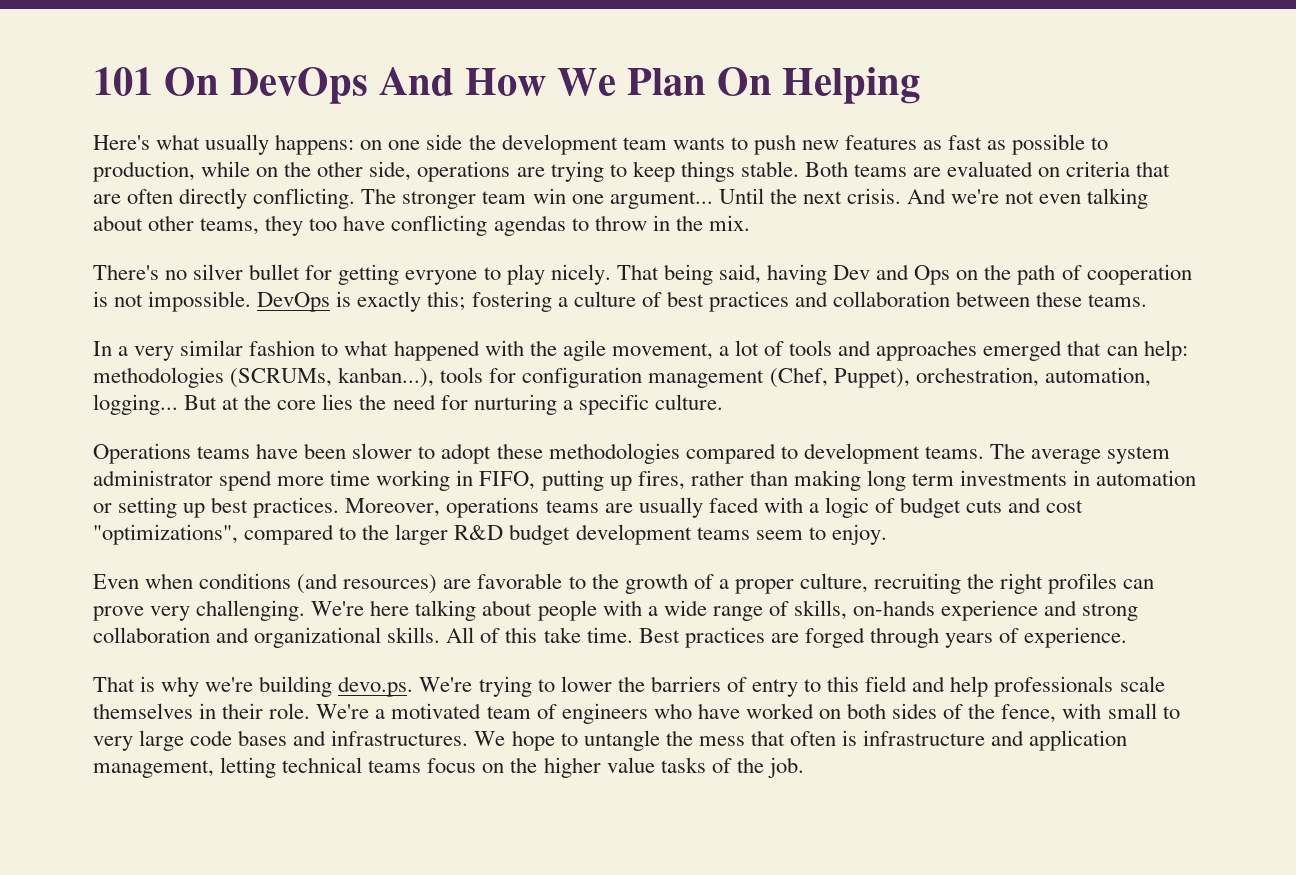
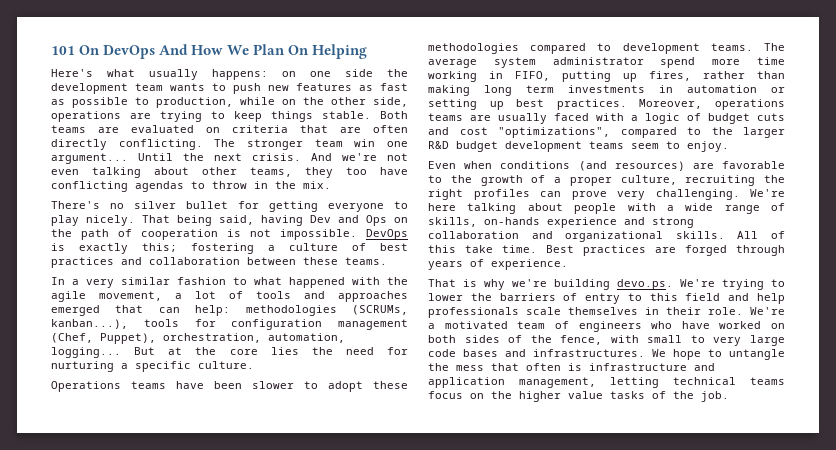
- There's no silver bullet for getting evryone to play nicely.
+ There's no silver bullet for getting everyone to play nicely.

